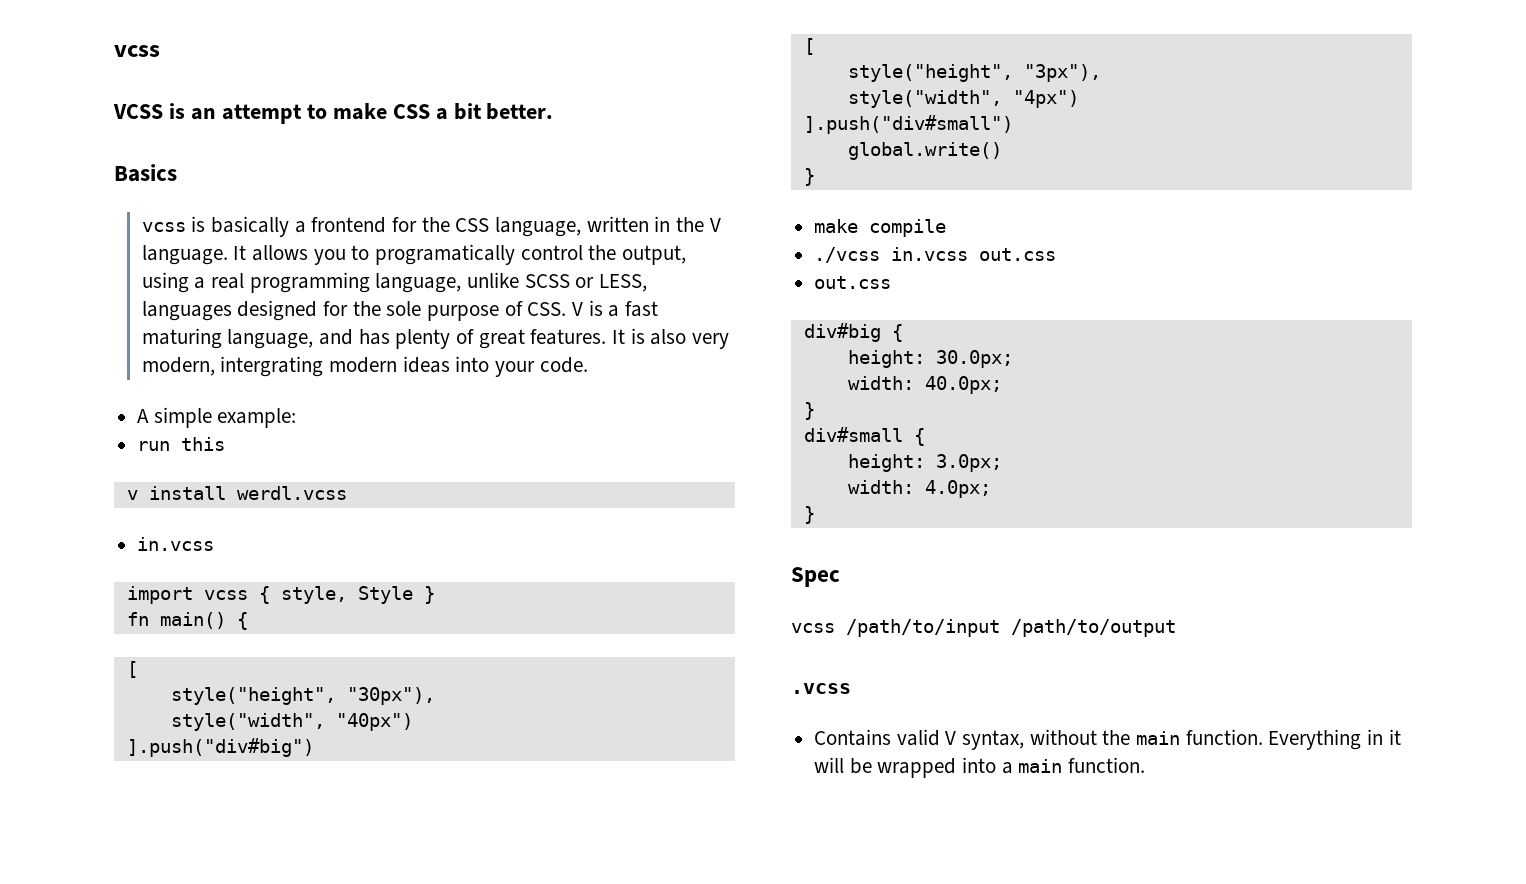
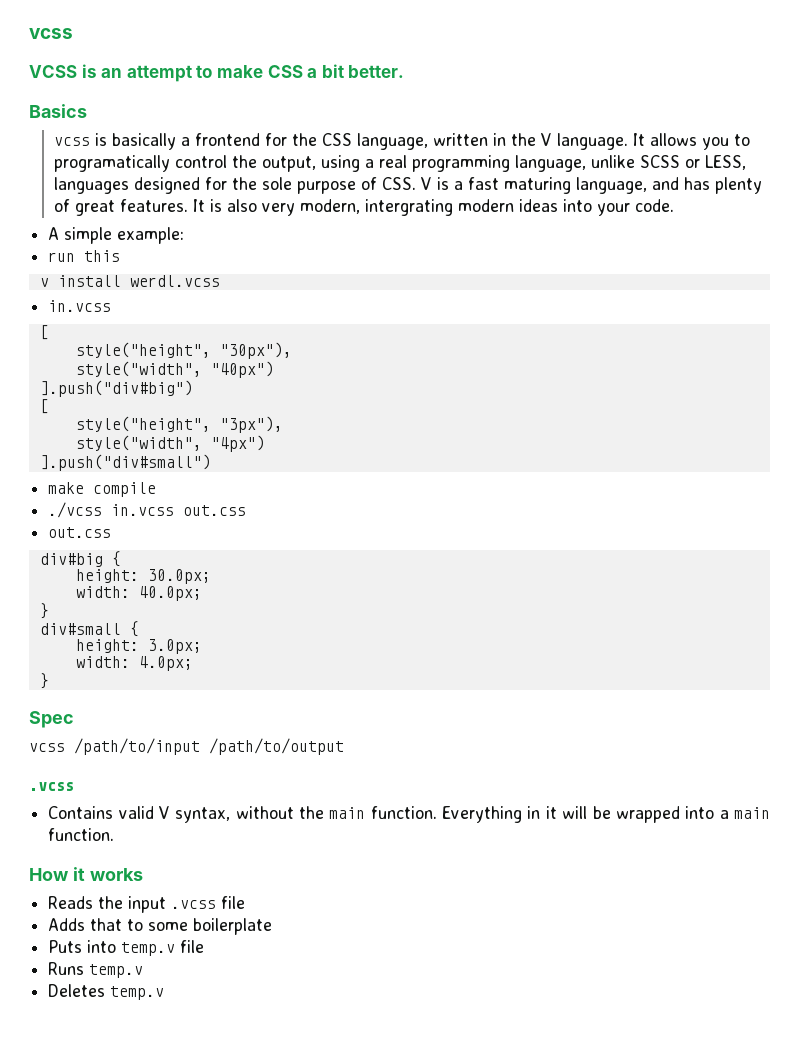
- import vcss { style, Style }
- fn main() {
- global.write()
- }
+ How it works
+ Reads the input .vcss file
+ Adds that to some boilerplate
+ Puts into temp.v file
+ Runs temp.v
+ Deletes temp.v

